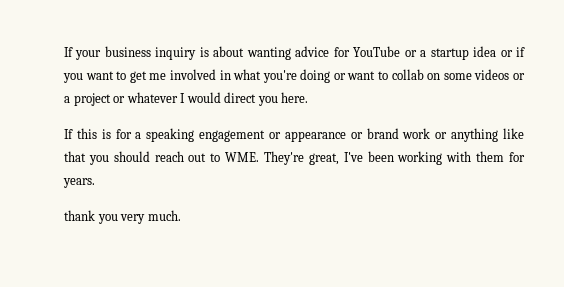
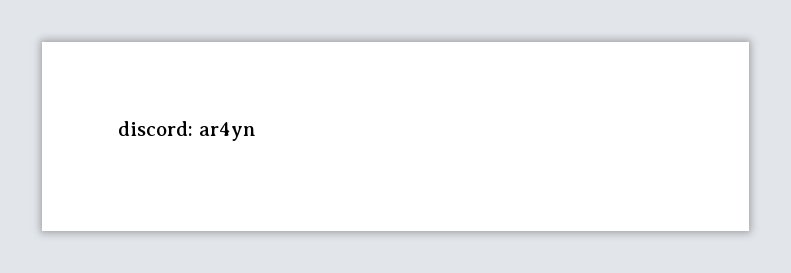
- If your business inquiry is about wanting advice for YouTube or a startup idea or if you want to get me involved in what you're doing or want to collab on some videos or a project or whatever I would direct you here.
- If this is for a speaking engagement or appearance or brand work or anything like that you should reach out to WME. They're great, I've been working with them for years.
- thank you very much.
+ discord: ar4yn

